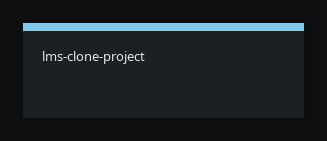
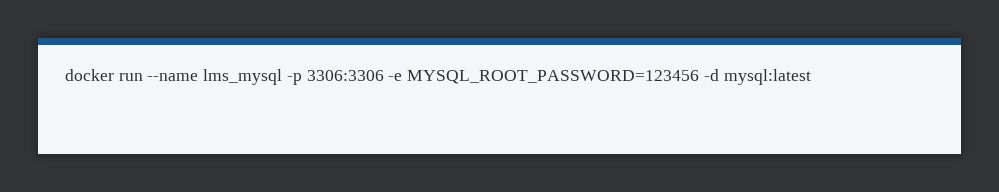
- lms-clone-project
+ docker run --name lms_mysql -p 3306:3306 -e MYSQL_ROOT_PASSWORD=123456 -d mysql:latest

